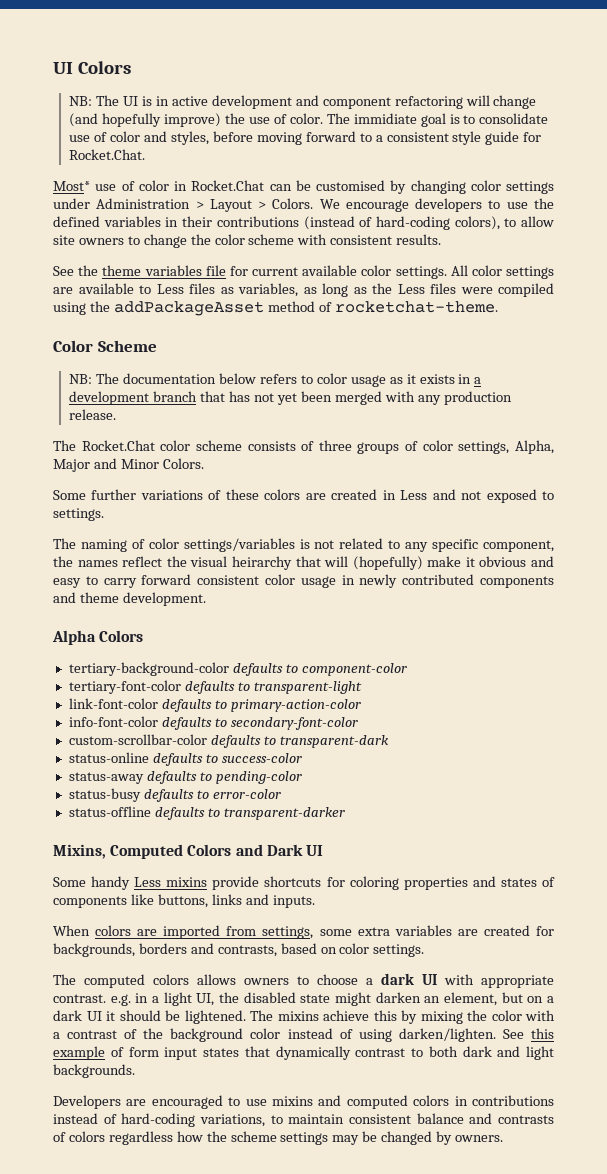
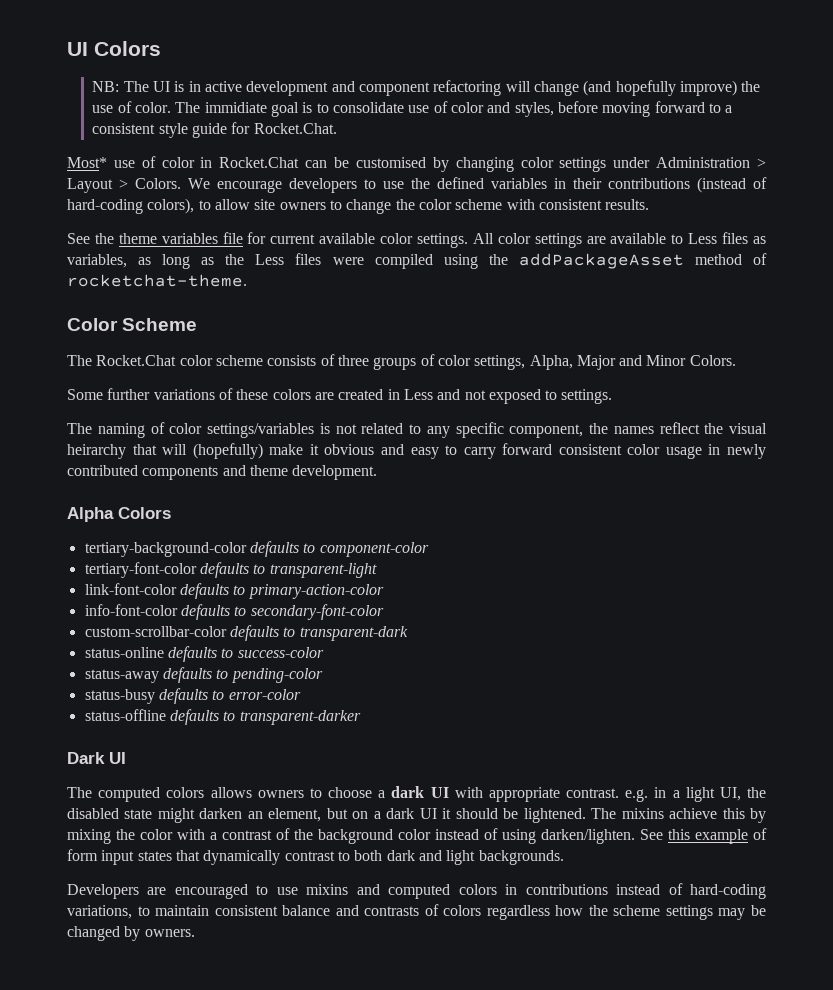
- NB: The documentation below refers to color usage as it exists in a development branch that has not yet been merged with any production release.
- Mixins, Computed Colors and Dark UI
- Some handy Less mixins provide shortcuts for coloring properties and states of components like buttons, links and inputs.
- When colors are imported from settings, some extra variables are created for backgrounds, borders and contrasts, based on color settings.
+ Dark UI

